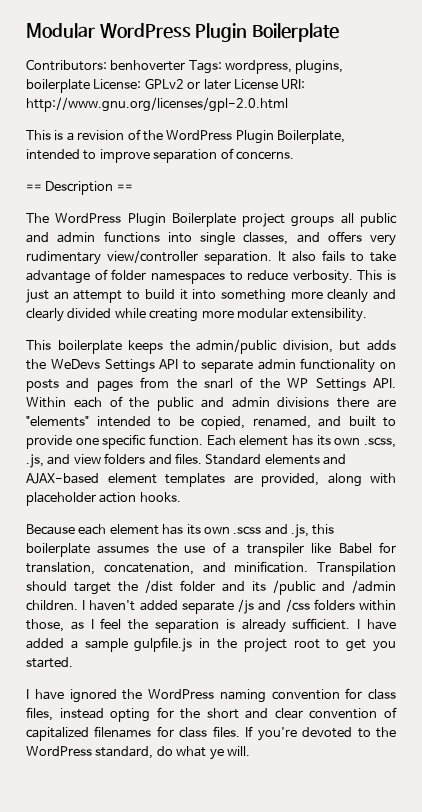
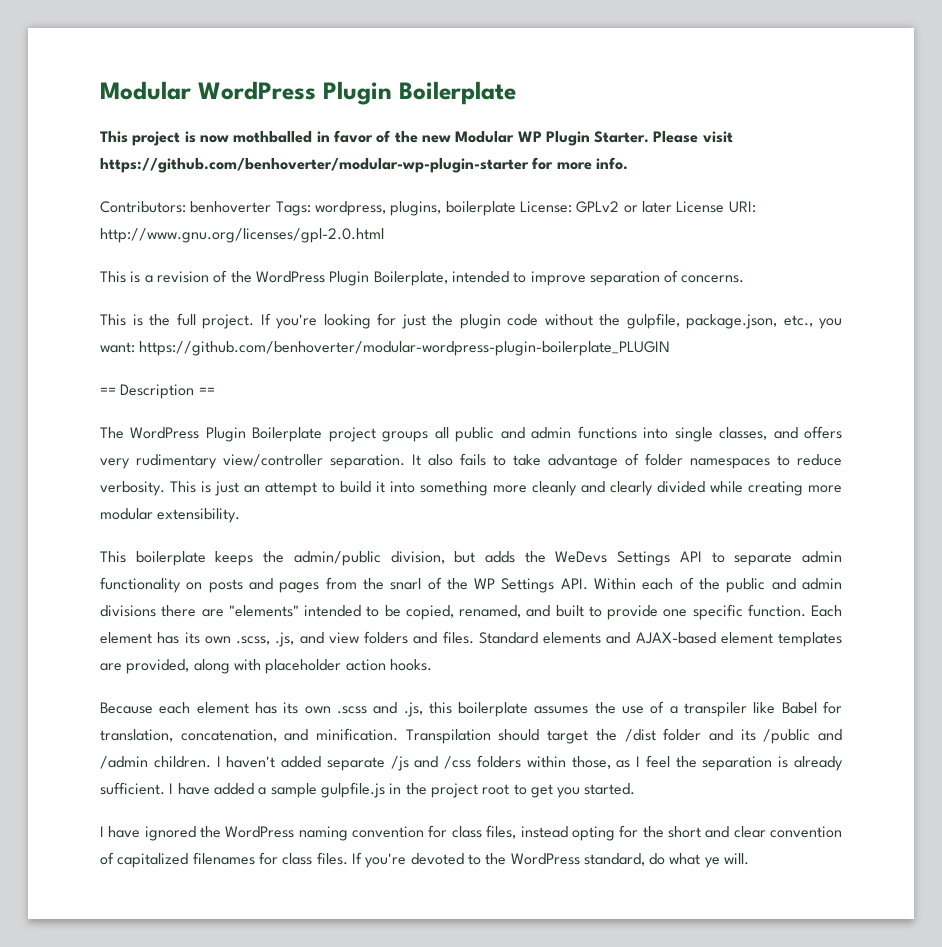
+ This project is now mothballed in favor of the new Modular WP Plugin Starter. Please visit https://github.com/benhoverter/modular-wp-plugin-starter for more info.
+ This is the full project. If you're looking for just the plugin code without the gulpfile, package.json, etc., you want: https://github.com/benhoverter/modular-wordpress-plugin-boilerplate_PLUGIN

